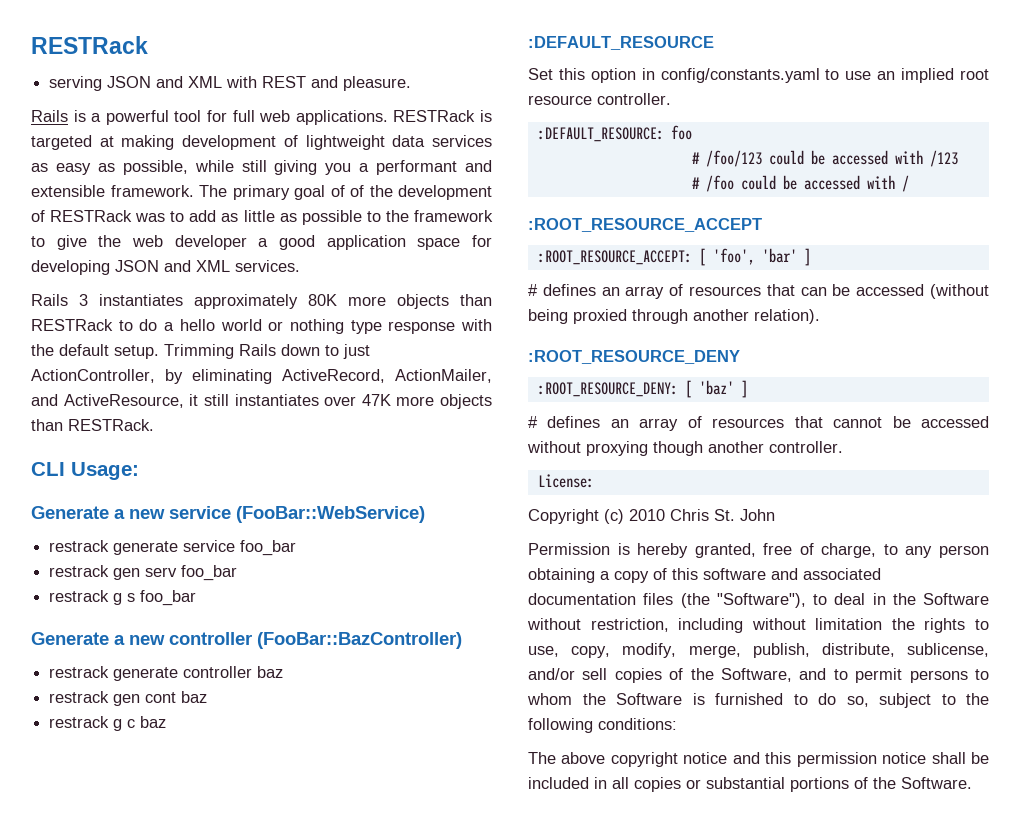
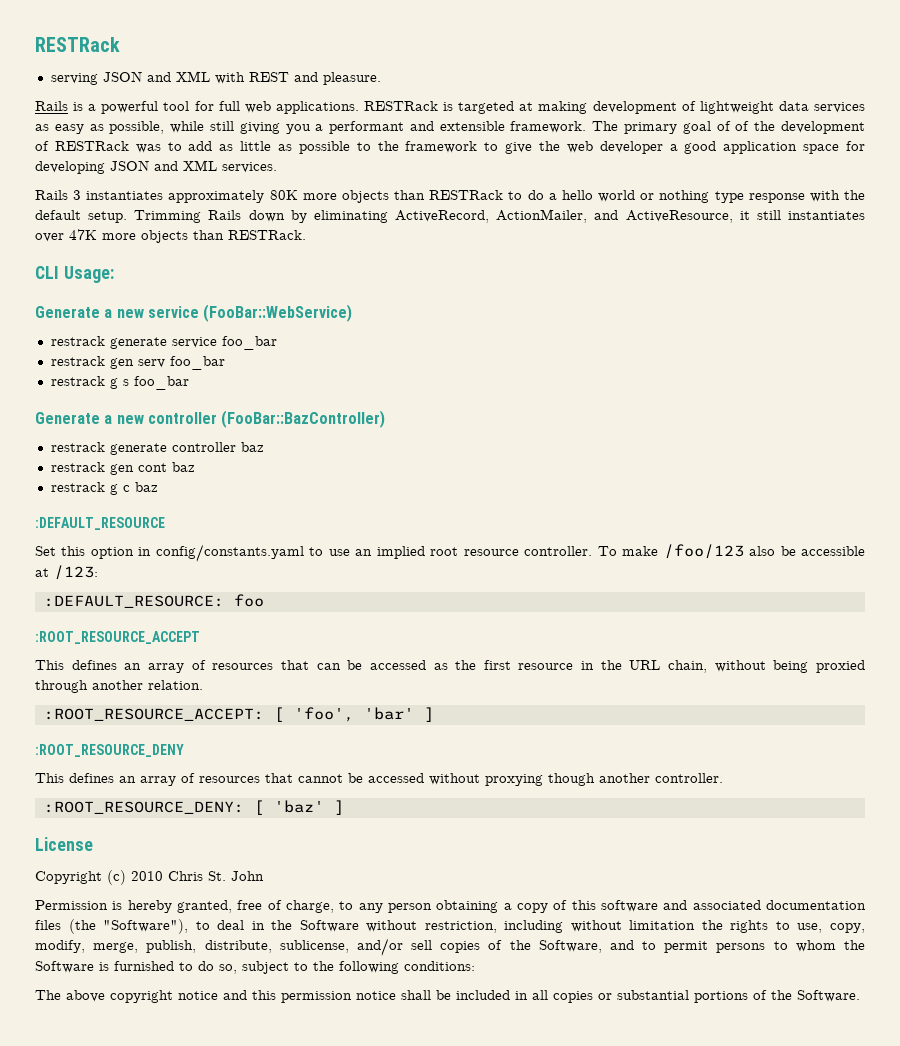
- Trimming Rails down to just ActionController, by eliminating ActiveRecord, ActionMailer, and ActiveResource, it still instantiates over 47K more objects than RESTRack.
+ Trimming Rails down by eliminating ActiveRecord, ActionMailer, and ActiveResource, it still instantiates over 47K more objects than RESTRack.
- Set this option in config/constants.yaml to use an implied root resource controller.
+ Set this option in config/constants.yaml to use an implied root resource controller. To make /foo/123 also be accessible at /123:
  :DEFAULT_RESOURCE: foo
- # /foo/123 could be accessed with /123
- # /foo could be accessed with /
  :ROOT_RESOURCE_ACCEPT
+ This defines an array of resources that can be accessed as the first resource in the URL chain, without being proxied through another relation.
  :ROOT_RESOURCE_ACCEPT: [ 'foo', 'bar' ]
- # defines an array of resources that can be accessed (without being proxied through another relation).
  :ROOT_RESOURCE_DENY
- :ROOT_RESOURCE_DENY: [ 'baz' ]
- # defines an array of resources that cannot be accessed without proxying though another controller.
+ This defines an array of resources that cannot be accessed without proxying though another controller.
- License:
+ :ROOT_RESOURCE_DENY: [ 'baz' ]
+ License

